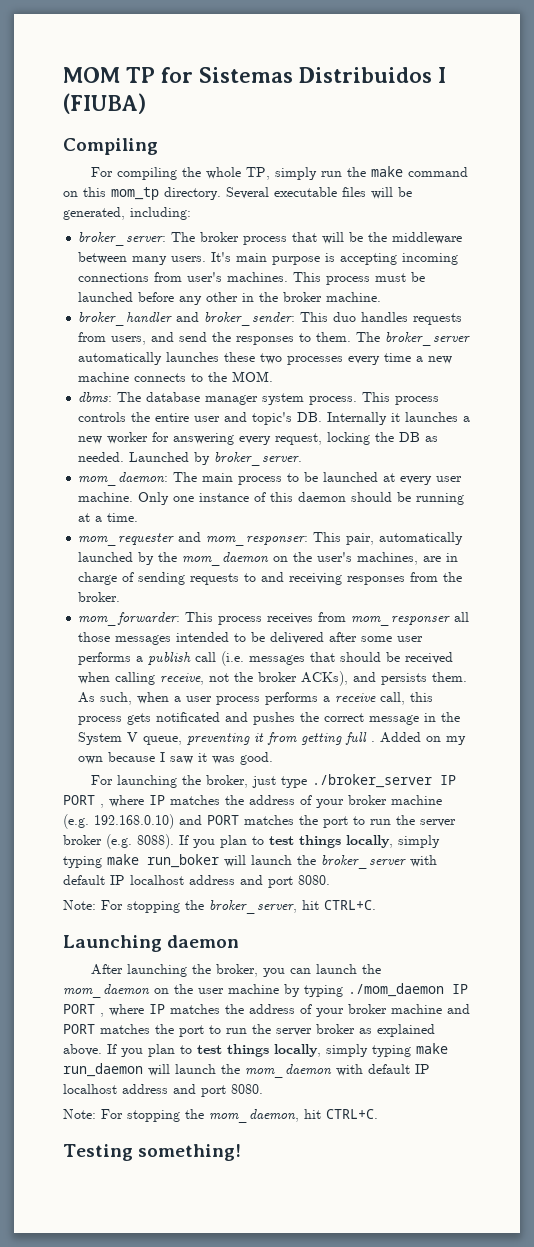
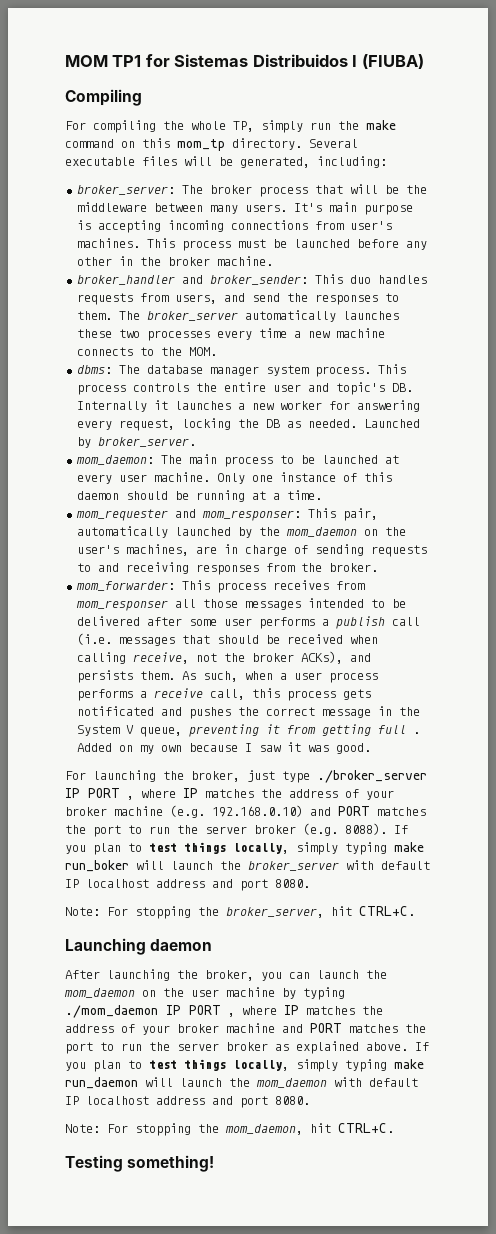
- MOM TP for Sistemas Distribuidos I (FIUBA)
+ MOM TP1 for Sistemas Distribuidos I (FIUBA)

